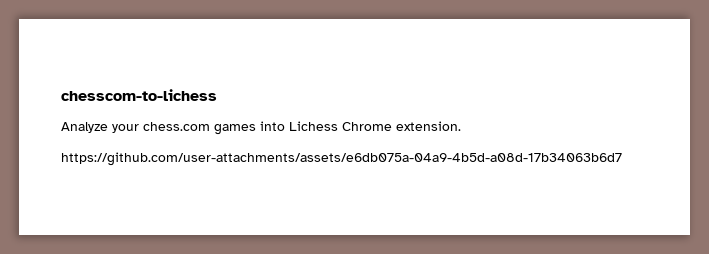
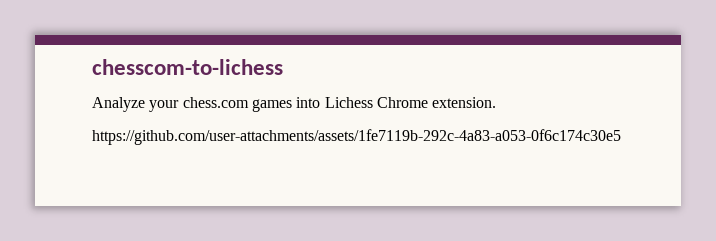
- https://github.com/user-attachments/assets/e6db075a-04a9-4b5d-a08d-17b34063b6d7
+ https://github.com/user-attachments/assets/1fe7119b-292c-4a83-a053-0f6c174c30e5

